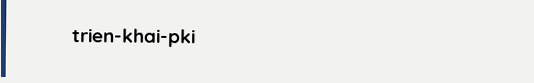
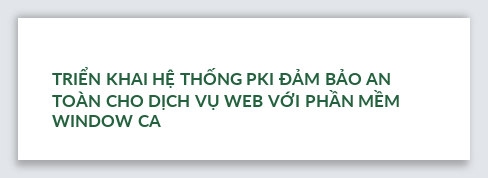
- trien-khai-pki
+ TRIỂN KHAI HỆ THỐNG PKI ĐẢM BẢO AN TOÀN CHO DỊCH VỤ WEB VỚI PHẦN MỀM WINDOW CA

